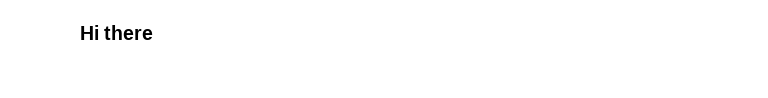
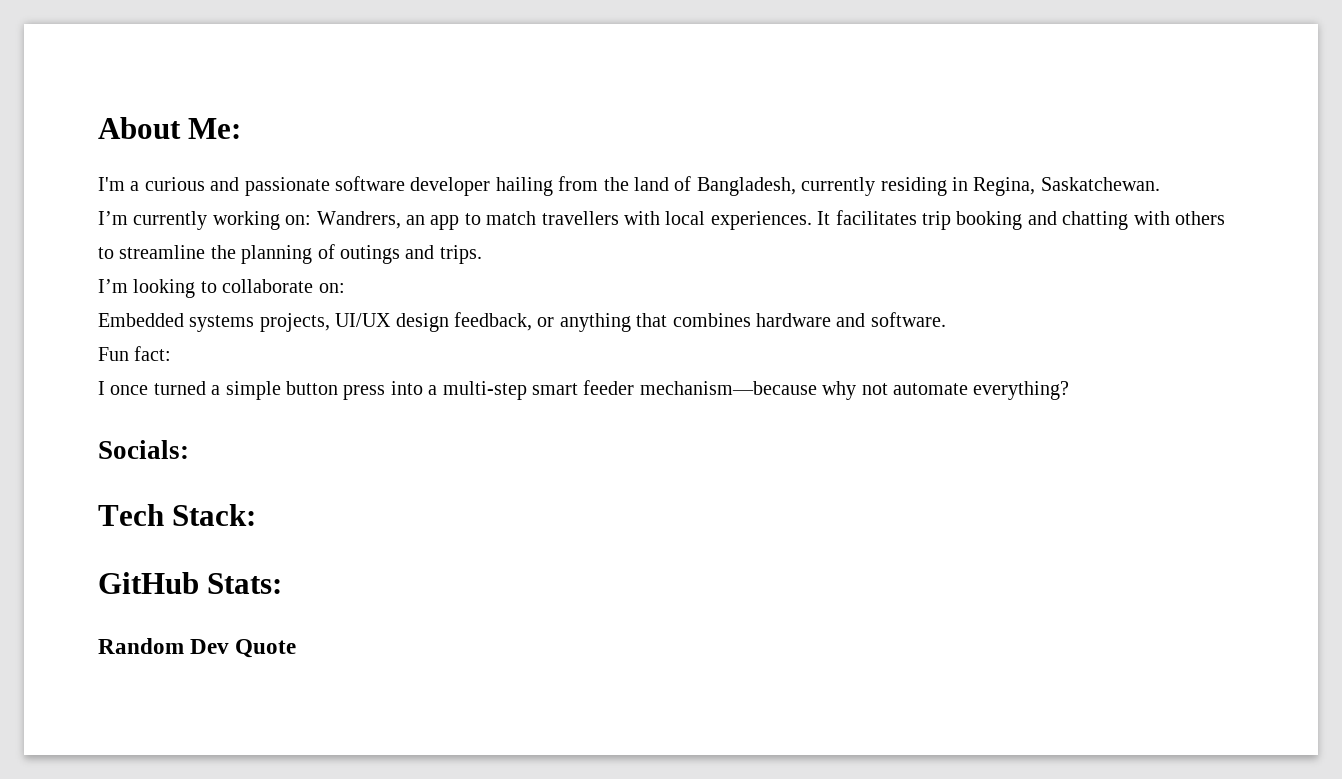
- Hi there
+ About Me:
+ I'm a curious and passionate software developer hailing from the land of Bangladesh, currently residing in Regina, Saskatchewan.
+ I’m currently working on: Wandrers, an app to match travellers with local experiences. It facilitates trip booking and chatting with others to streamline the planning of outings and trips.
+ I’m looking to collaborate on:
+ Embedded systems projects, UI/UX design feedback, or anything that combines hardware and software.
+ Fun fact:
+ I once turned a simple button press into a multi-step smart feeder mechanism—because why not automate everything?
+ Socials:
+ Tech Stack:
+ GitHub Stats:
+ Random Dev Quote

